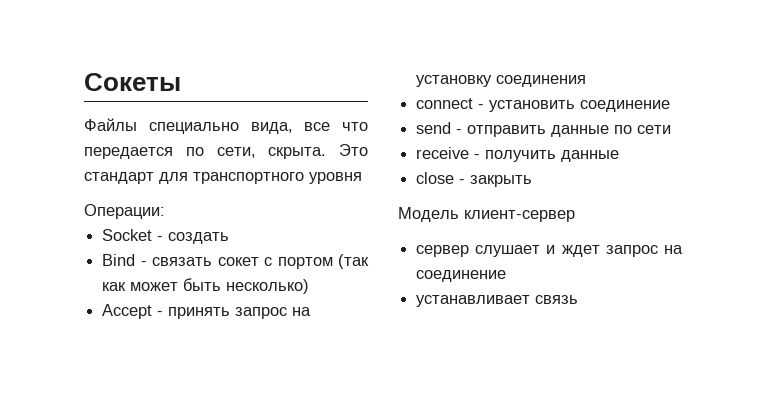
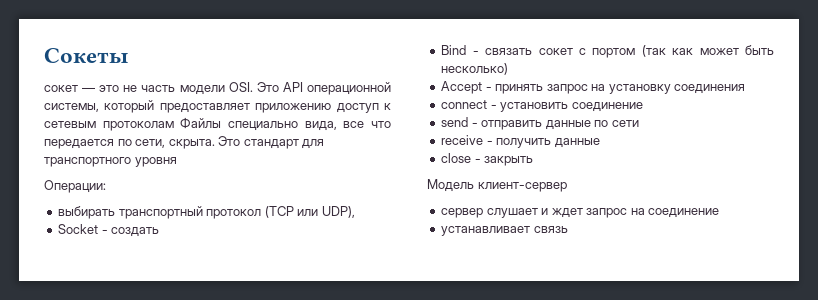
- Файлы специально вида, все что передается по сети, скрыта.
+ сокет — это не часть модели OSI. Это API операционной системы, который предоставляет приложению доступ к сетевым протоколам Файлы специально вида, все что передается по сети, скрыта.
+ выбирать транспортный протокол (TCP или UDP),

